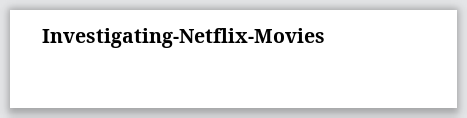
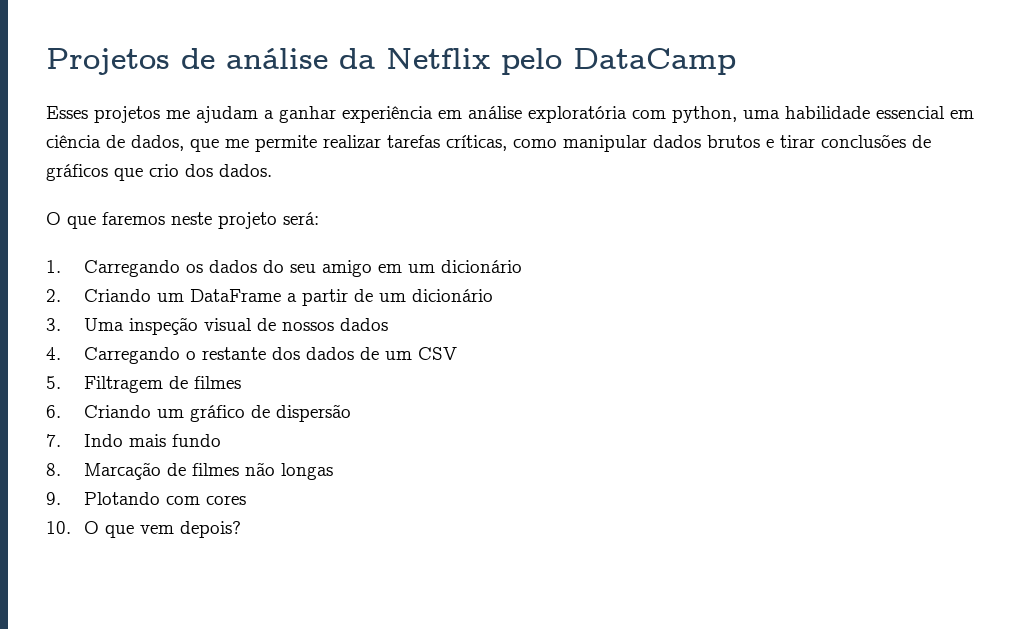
- Investigating-Netflix-Movies
+ Projetos de análise da Netflix pelo DataCamp
+ Esses projetos me ajudam a ganhar experiência em análise exploratória com python, uma habilidade essencial em ciência de dados, que me permite realizar tarefas críticas, como manipular dados brutos e tirar conclusões de gráficos que crio dos dados.
+ O que faremos neste projeto será:
+ 1. Carregando os dados do seu amigo em um dicionário
+ 2. Criando um DataFrame a partir de um dicionário
+ 3. Uma inspeção visual de nossos dados
+ 4. Carregando o restante dos dados de um CSV
+ 5. Filtragem de filmes
+ 6. Criando um gráfico de dispersão
+ 7. Indo mais fundo
+ 8. Marcação de filmes não longas
+ 9. Plotando com cores
+ 10. O que vem depois?

